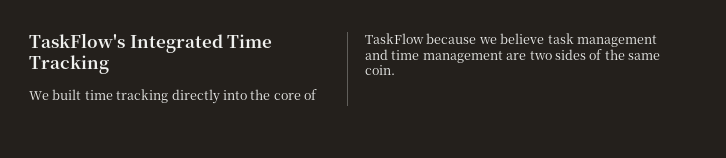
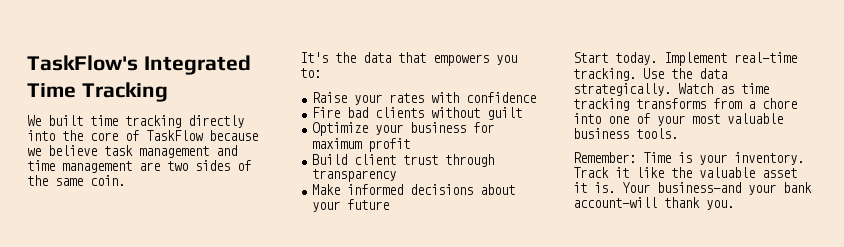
+ It's the data that empowers you to:
+ Raise your rates with confidence
+ Fire bad clients without guilt
+ Optimize your business for maximum profit
+ Build client trust through transparency
+ Make informed decisions about your future
+ Start today. Implement real-time tracking. Use the data strategically. Watch as time tracking transforms from a chore into one of your most valuable business tools.
+ Remember: Time is your inventory. Track it like the valuable asset it is. Your business—and your bank account—will thank you.

